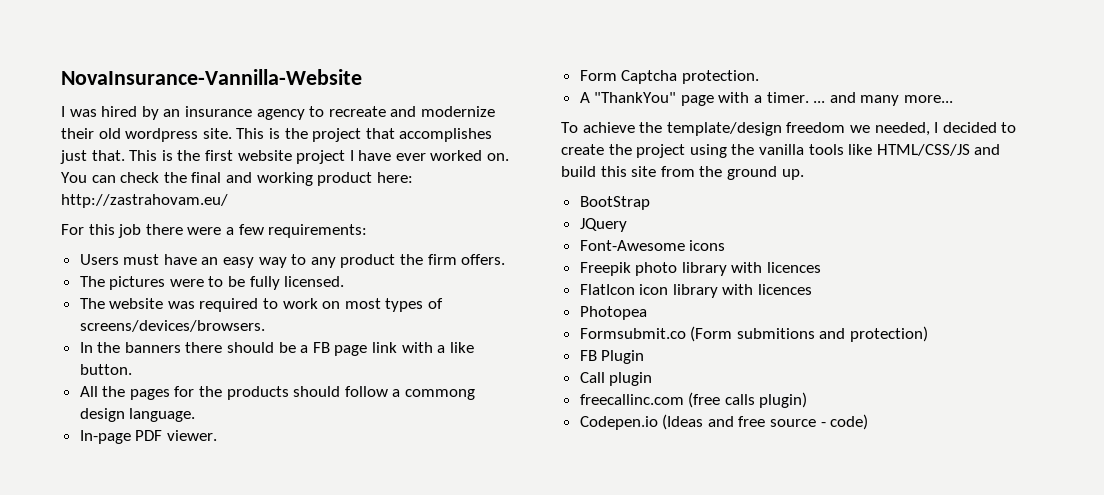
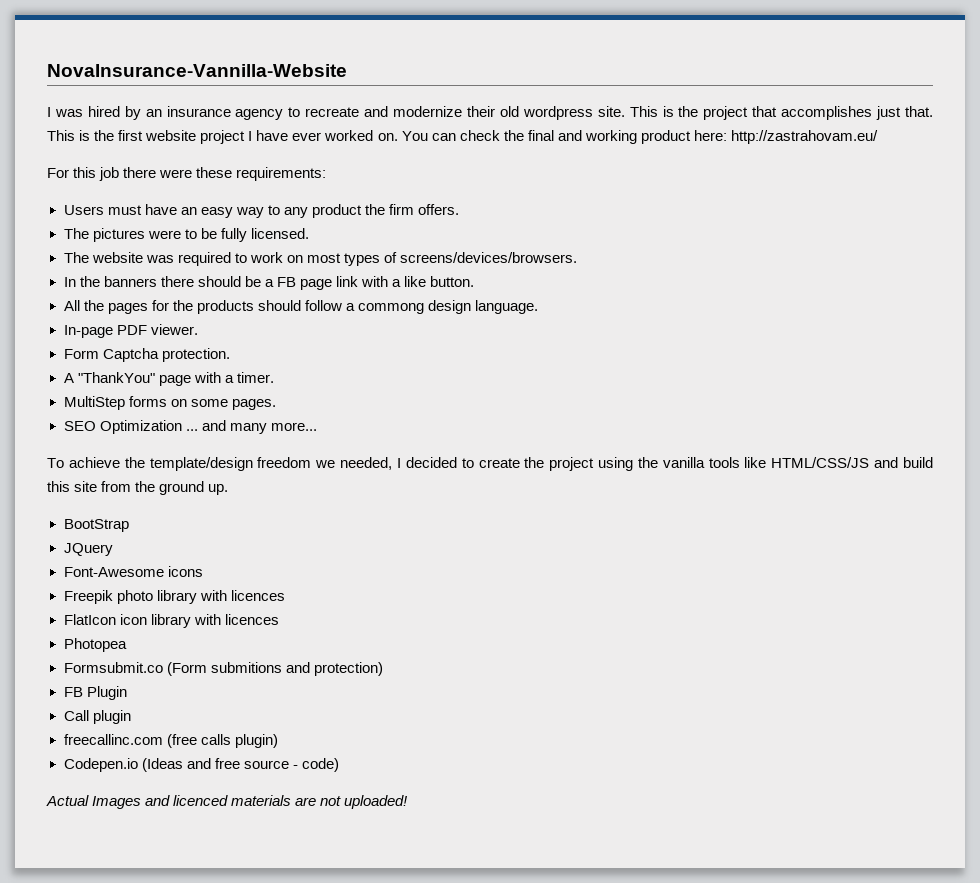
- For this job there were a few requirements:
+ For this job there were these requirements:
- A "ThankYou" page with a timer. ... and many more...
+ A "ThankYou" page with a timer.
+ MultiStep forms on some pages.
+ SEO Optimization ... and many more...
+ Actual Images and licenced materials are not uploaded!

